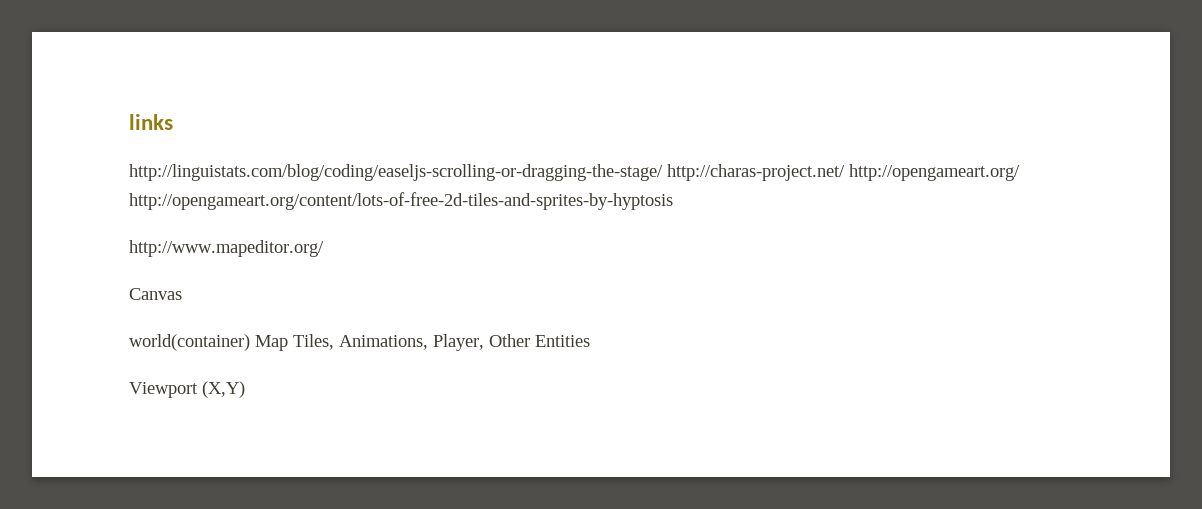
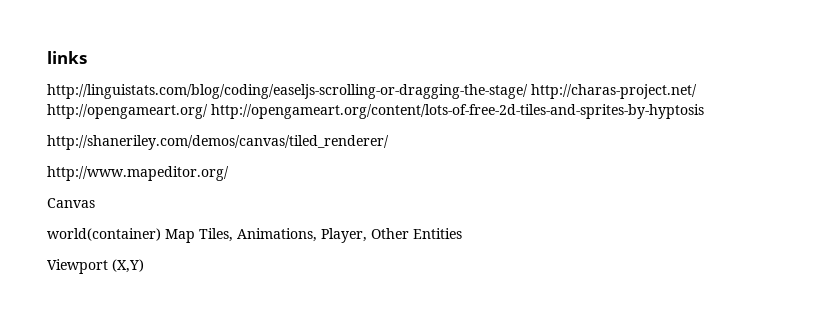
+ http://shaneriley.com/demos/canvas/tiled_renderer/

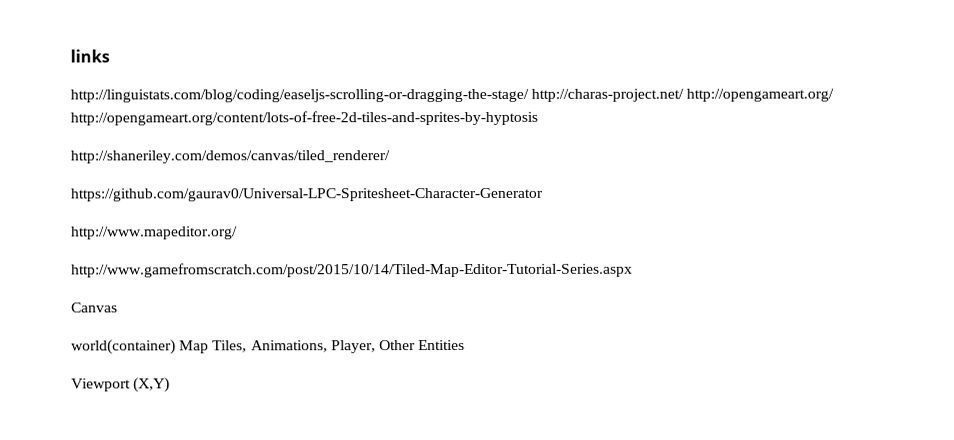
+ https://github.com/gaurav0/Universal-LPC-Spritesheet-Character-Generator
+ http://www.gamefromscratch.com/post/2015/10/14/Tiled-Map-Editor-Tutorial-Series.aspx

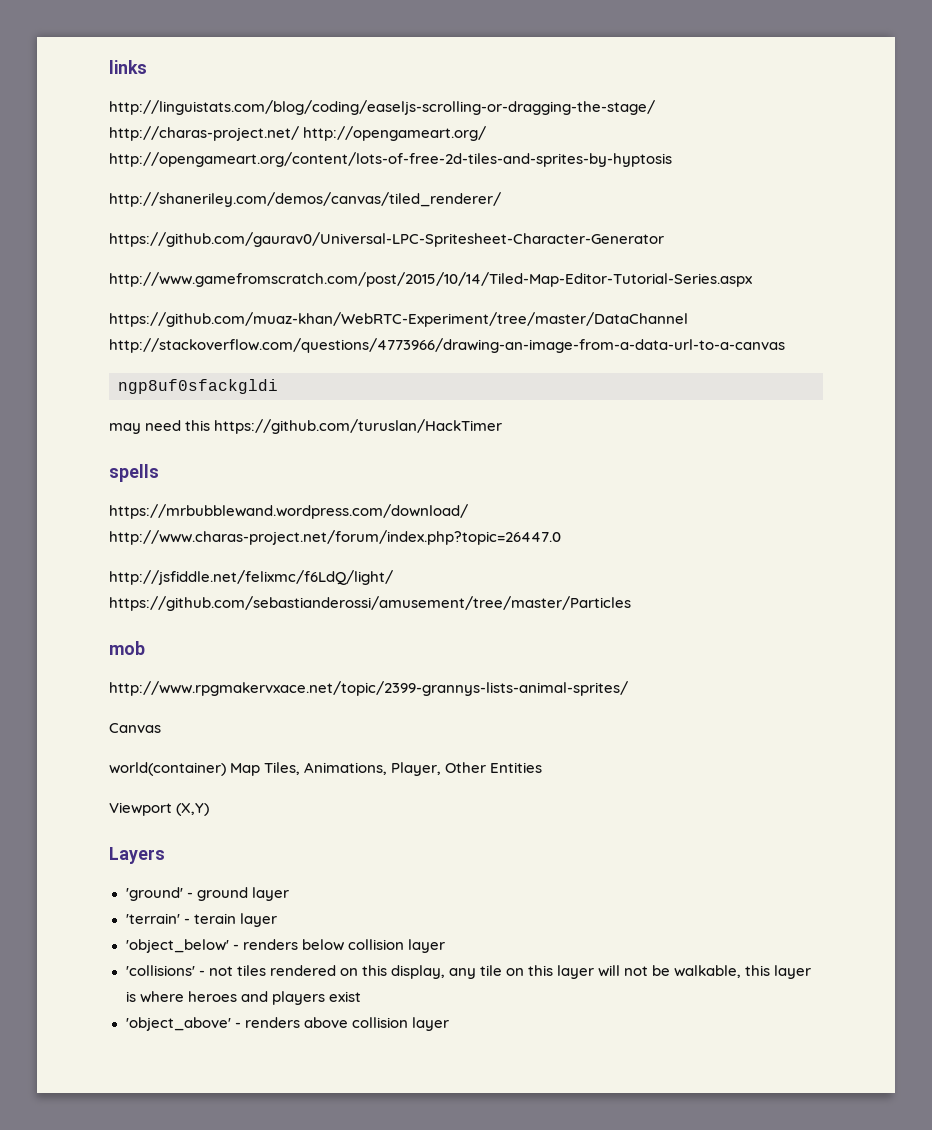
- http://www.mapeditor.org/
  http://www.gamefromscratch.com/post/2015/10/14/Tiled-Map-Editor-Tutorial-Series.aspx
+ https://github.com/muaz-khan/WebRTC-Experiment/tree/master/DataChannel http://stackoverflow.com/questions/4773966/drawing-an-image-from-a-data-url-to-a-canvas
+ ngp8uf0sfackgldi
+ may need this https://github.com/turuslan/HackTimer
+ spells
+ https://mrbubblewand.wordpress.com/download/ http://www.charas-project.net/forum/index.php?topic=26447.0
+ http://jsfiddle.net/felixmc/f6LdQ/light/ https://github.com/sebastianderossi/amusement/tree/master/Particles
+ mob
+ http://www.rpgmakervxace.net/topic/2399-grannys-lists-animal-sprites/
+ Layers
+ 'ground' - ground layer
+ 'terrain' - terain layer
+ 'object_below' - renders below collision layer
+ 'collisions' - not tiles rendered on this display, any tile on this layer will not be walkable, this layer is where heroes and players exist
+ 'object_above' - renders above collision layer

